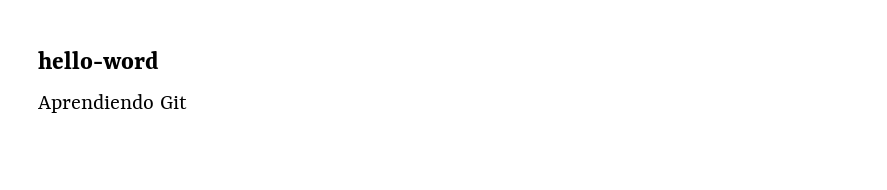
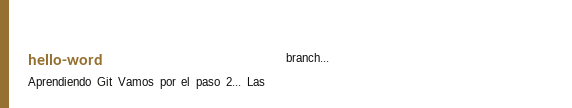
- Aprendiendo Git
+ Aprendiendo Git Vamos por el paso 2... Las branch...

